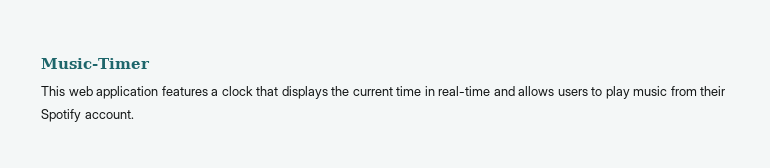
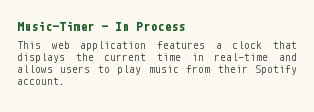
- Music-Timer
+ Music-Timer - In Process

